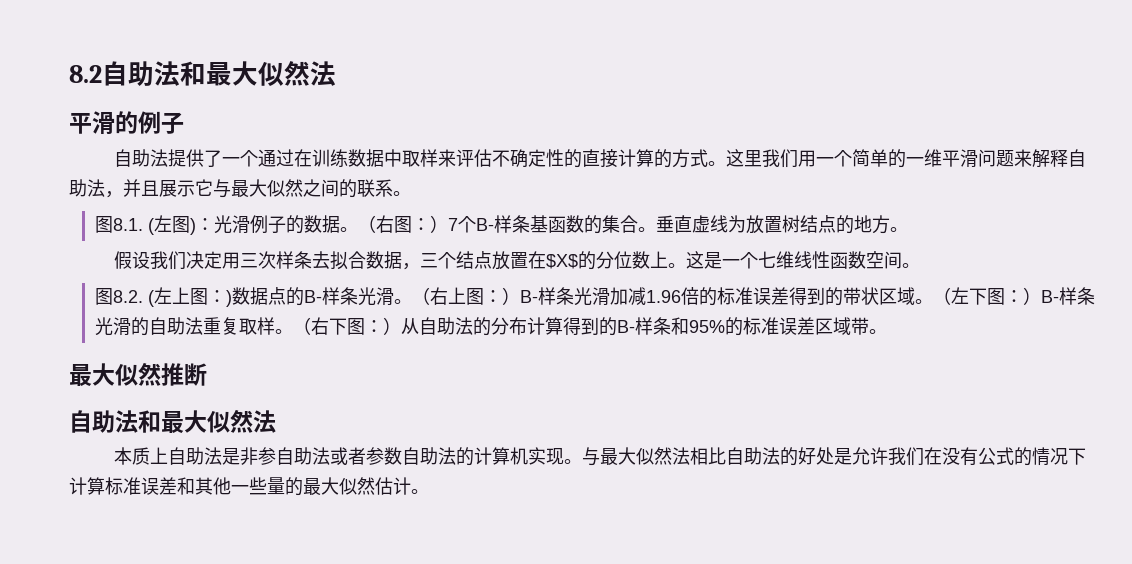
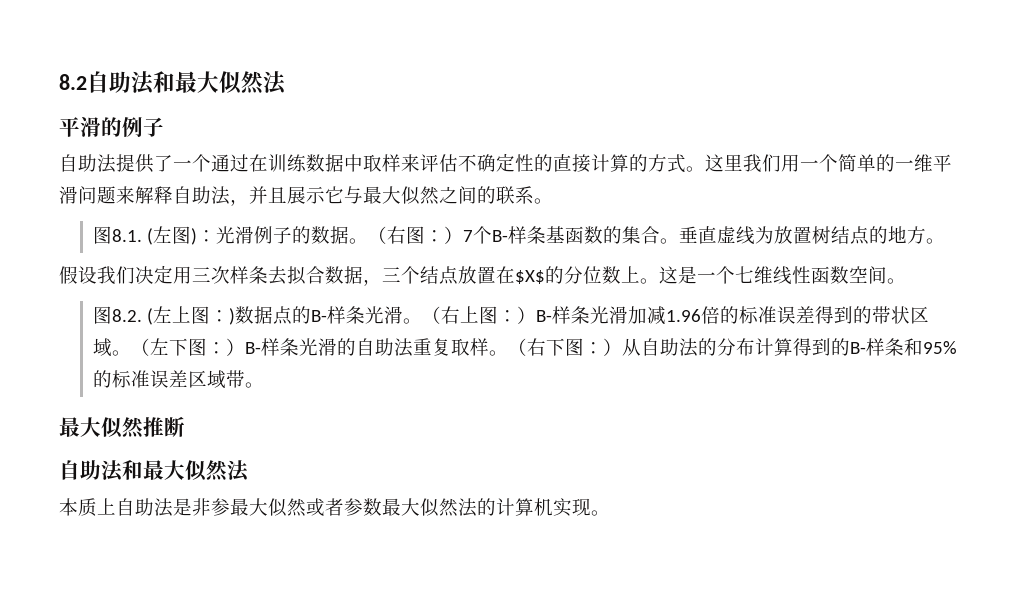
- 本质上自助法是非参自助法或者参数自助法的计算机实现。与最大似然法相比自助法的好处是允许我们在没有公式的情况下计算标准误差和其他一些量的最大似然估计。
+ 本质上自助法是非参最大似然或者参数最大似然法的计算机实现。

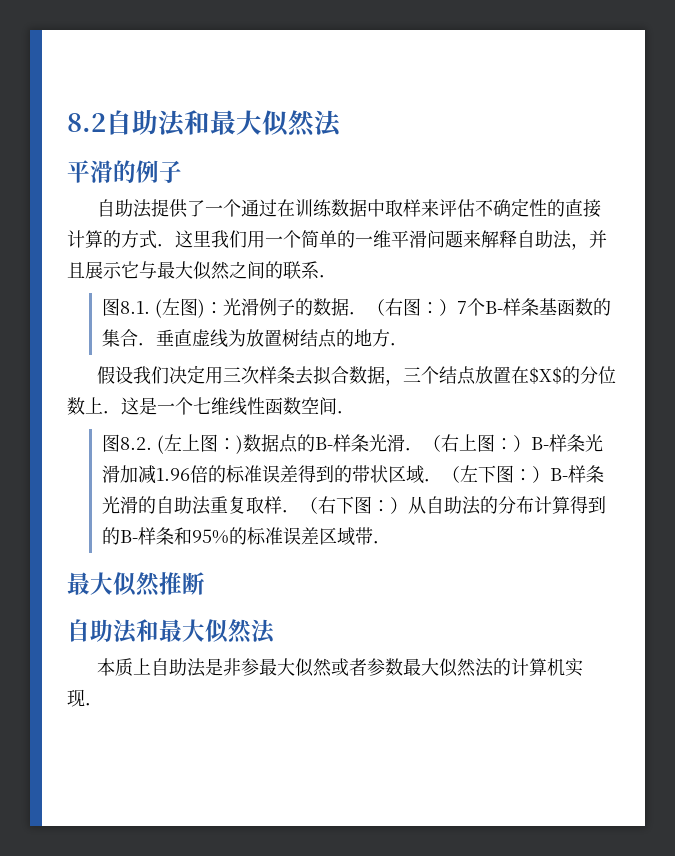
- 自助法提供了一个通过在训练数据中取样来评估不确定性的直接计算的方式。这里我们用一个简单的一维平滑问题来解释自助法，并且展示它与最大似然之间的联系。
+ 自助法提供了一个通过在训练数据中取样来评估不确定性的直接计算的方式．这里我们用一个简单的一维平滑问题来解释自助法，并且展示它与最大似然之间的联系．
- 图8.1. (左图)：光滑例子的数据。（右图：）7个B-样条基函数的集合。垂直虚线为放置树结点的地方。
+ 图8.1. (左图)：光滑例子的数据．（右图：）7个B-样条基函数的集合．垂直虚线为放置树结点的地方．
- 假设我们决定用三次样条去拟合数据，三个结点放置在$X$的分位数上。这是一个七维线性函数空间。
+ 假设我们决定用三次样条去拟合数据，三个结点放置在$X$的分位数上．这是一个七维线性函数空间．
- 图8.2. (左上图：)数据点的B-样条光滑。（右上图：）B-样条光滑加减1.96倍的标准误差得到的带状区域。（左下图：）B-样条光滑的自助法重复取样。（右下图：）从自助法的分布计算得到的B-样条和95%的标准误差区域带。
+ 图8.2. (左上图：)数据点的B-样条光滑．（右上图：）B-样条光滑加减1.96倍的标准误差得到的带状区域．（左下图：）B-样条光滑的自助法重复取样．（右下图：）从自助法的分布计算得到的B-样条和95%的标准误差区域带．
- 本质上自助法是非参最大似然或者参数最大似然法的计算机实现。
+ 本质上自助法是非参最大似然或者参数最大似然法的计算机实现．

